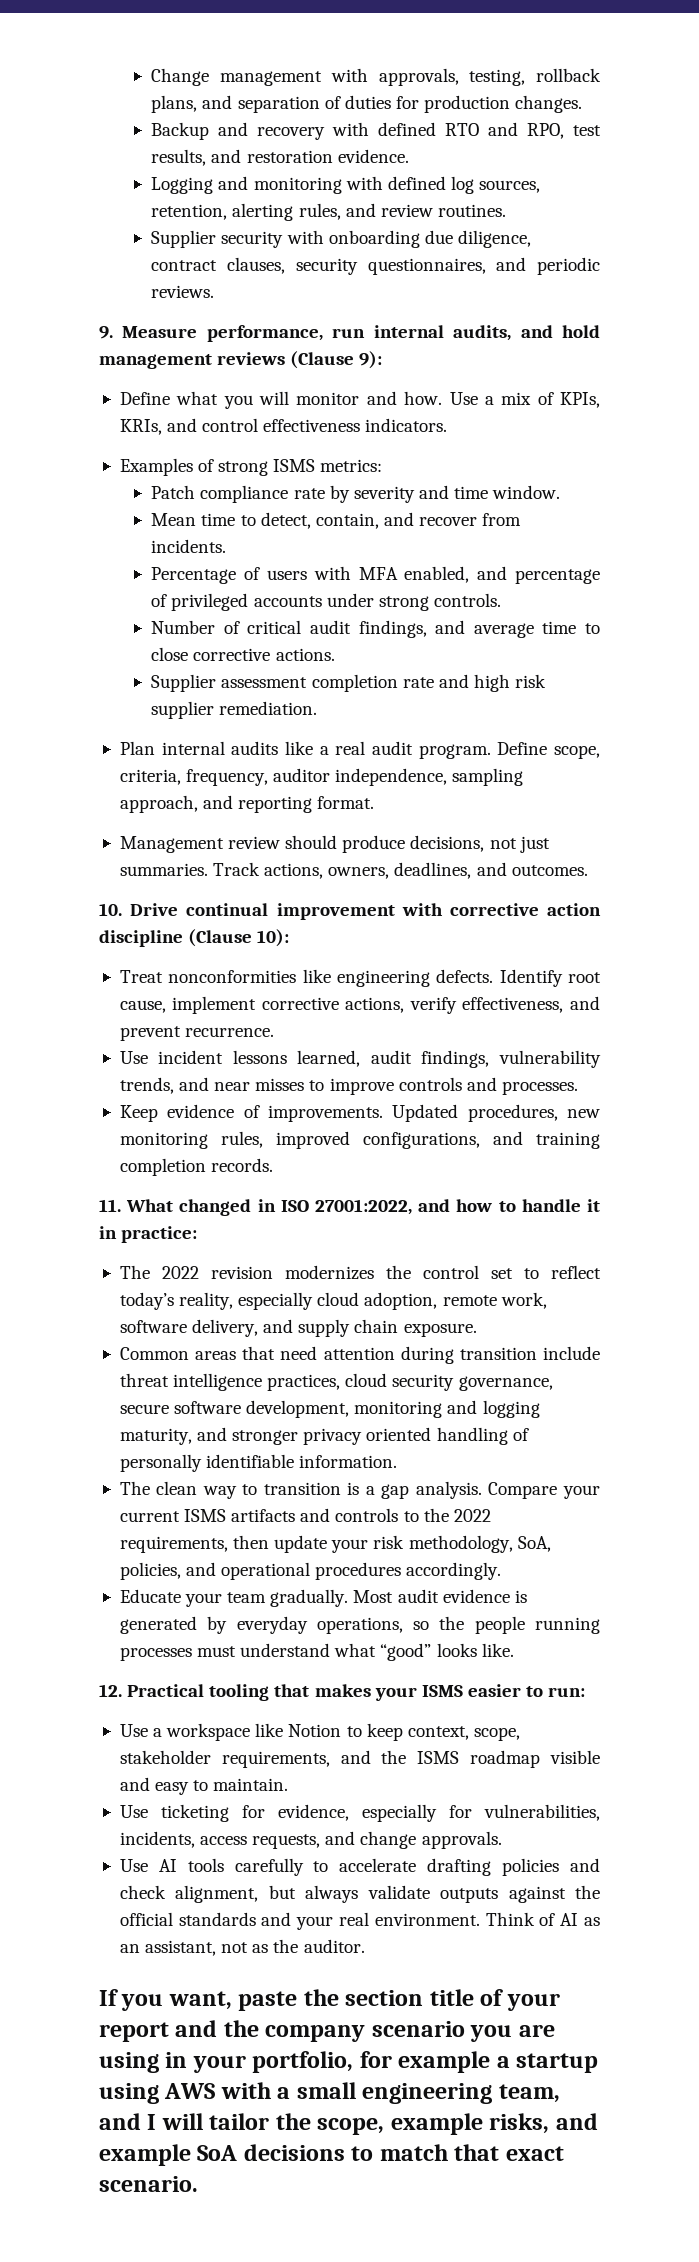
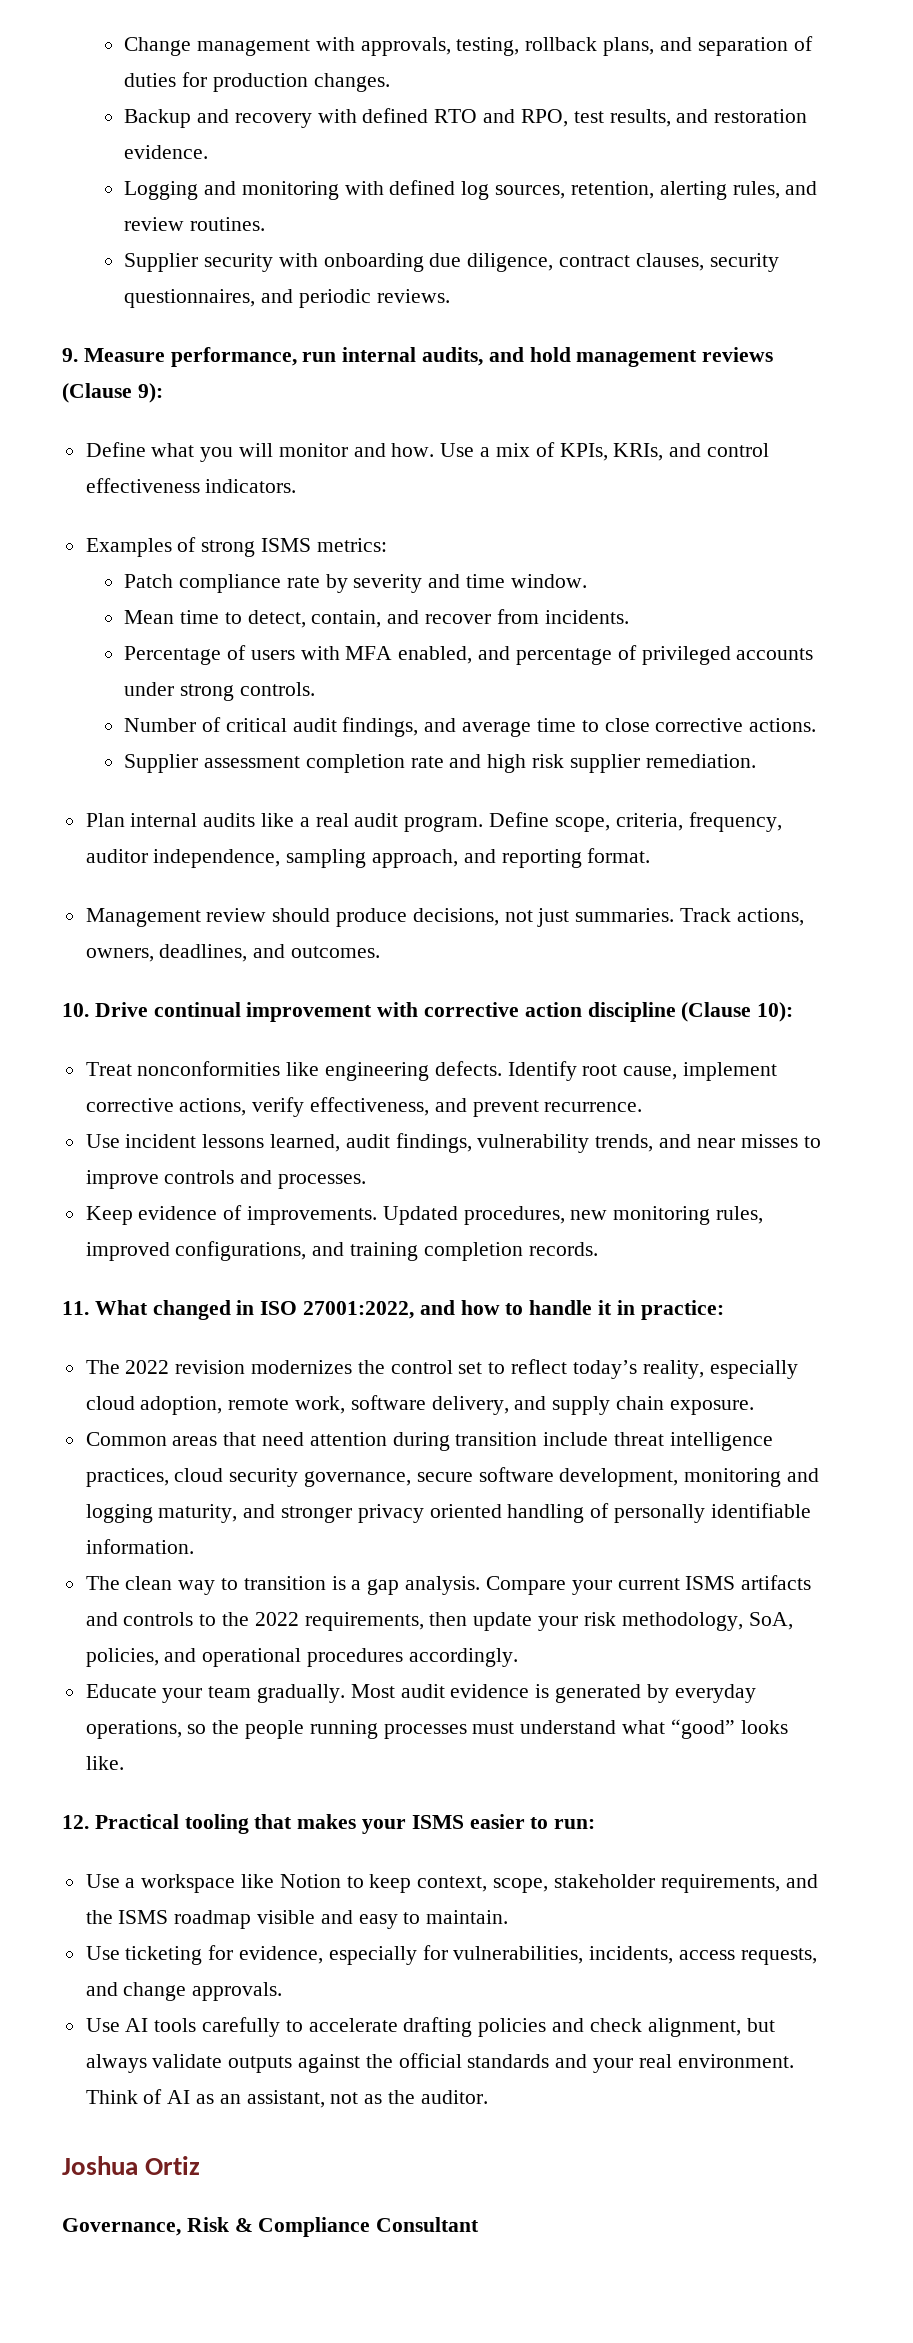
- If you want, paste the section title of your report and the company scenario you are using in your portfolio, for example a startup using AWS with a small engineering team, and I will tailor the scope, example risks, and example SoA decisions to match that exact scenario.
+ Joshua Ortiz
+ Governance, Risk & Compliance Consultant

